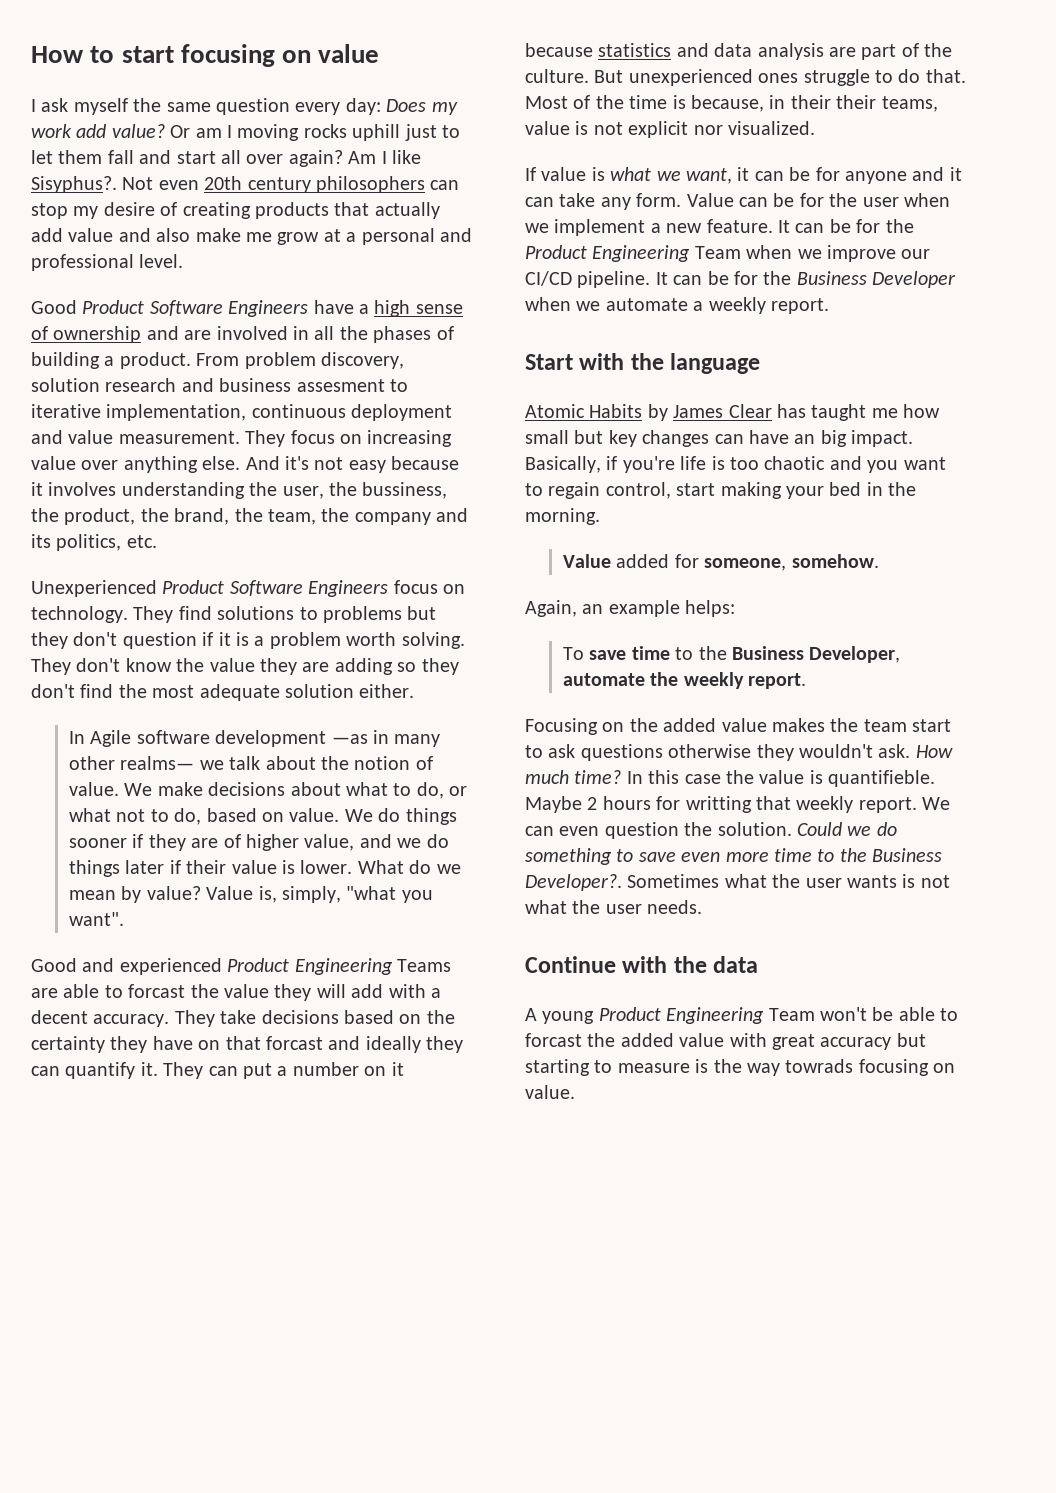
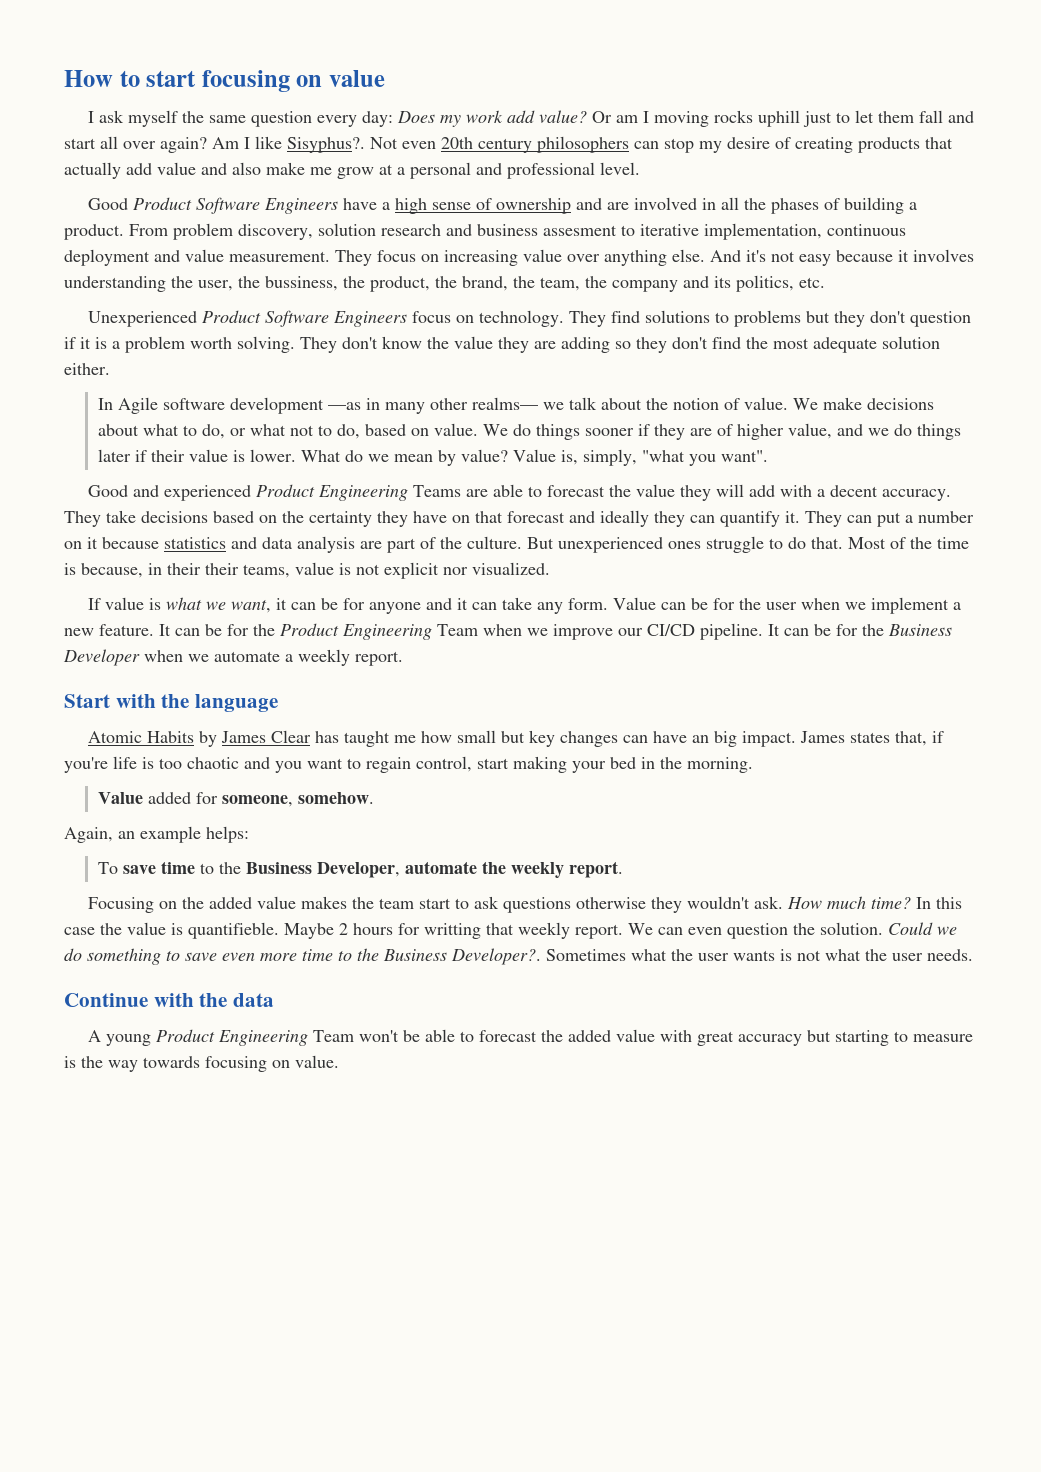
- Good and experienced Product Engineering Teams are able to forcast the value they will add with a decent accuracy.
+ Good and experienced Product Engineering Teams are able to forecast the value they will add with a decent accuracy.
- They take decisions based on the certainty they have on that forcast and ideally they can quantify it.
+ They take decisions based on the certainty they have on that forecast and ideally they can quantify it.
- Basically, if you're life is too chaotic and you want to regain control, start making your bed in the morning.
+ James states that, if you're life is too chaotic and you want to regain control, start making your bed in the morning.
- A young Product Engineering Team won't be able to forcast the added value with great accuracy but starting to measure is the way towrads focusing on value.
+ A young Product Engineering Team won't be able to forecast the added value with great accuracy but starting to measure is the way towards focusing on value.

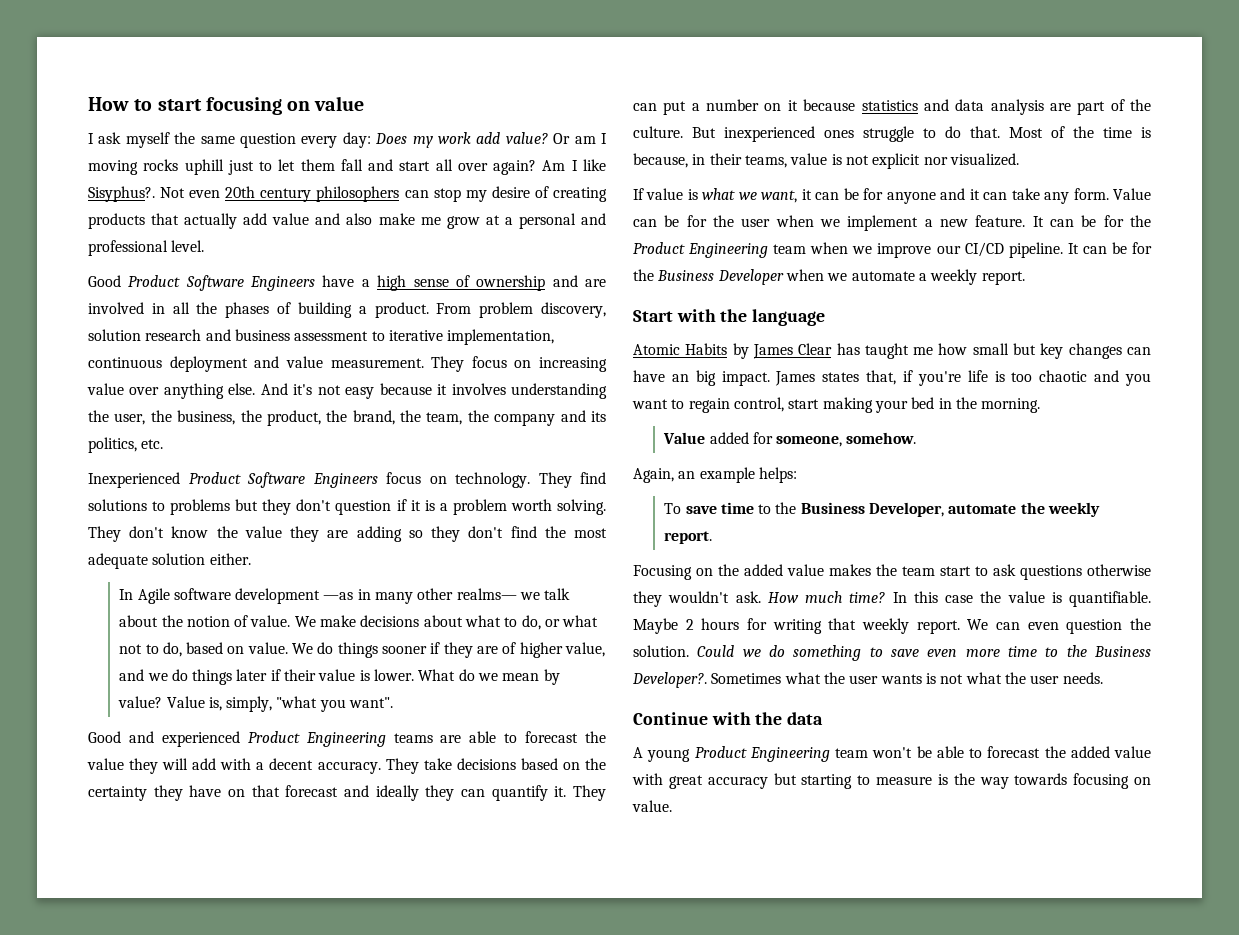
- From problem discovery, solution research and business assesment to iterative implementation, continuous deployment and value measurement.
+ From problem discovery, solution research and business assessment to iterative implementation, continuous deployment and value measurement.
- And it's not easy because it involves understanding the user, the bussiness, the product, the brand, the team, the company and its politics, etc.
+ And it's not easy because it involves understanding the user, the business, the product, the brand, the team, the company and its politics, etc.
- Unexperienced Product Software Engineers focus on technology.
+ Inexperienced Product Software Engineers focus on technology.
- Good and experienced Product Engineering Teams are able to forecast the value they will add with a decent accuracy.
+ Good and experienced Product Engineering teams are able to forecast the value they will add with a decent accuracy.
- But unexperienced ones struggle to do that.
+ But inexperienced ones struggle to do that.
- Most of the time is because, in their their teams, value is not explicit nor visualized.
+ Most of the time is because, in their teams, value is not explicit nor visualized.
- It can be for the Product Engineering Team when we improve our CI/CD pipeline.
+ It can be for the Product Engineering team when we improve our CI/CD pipeline.
- In this case the value is quantifieble.
+ In this case the value is quantifiable.
- Maybe 2 hours for writting that weekly report.
+ Maybe 2 hours for writing that weekly report.
- A young Product Engineering Team won't be able to forecast the added value with great accuracy but starting to measure is the way towards focusing on value.
+ A young Product Engineering team won't be able to forecast the added value with great accuracy but starting to measure is the way towards focusing on value.

